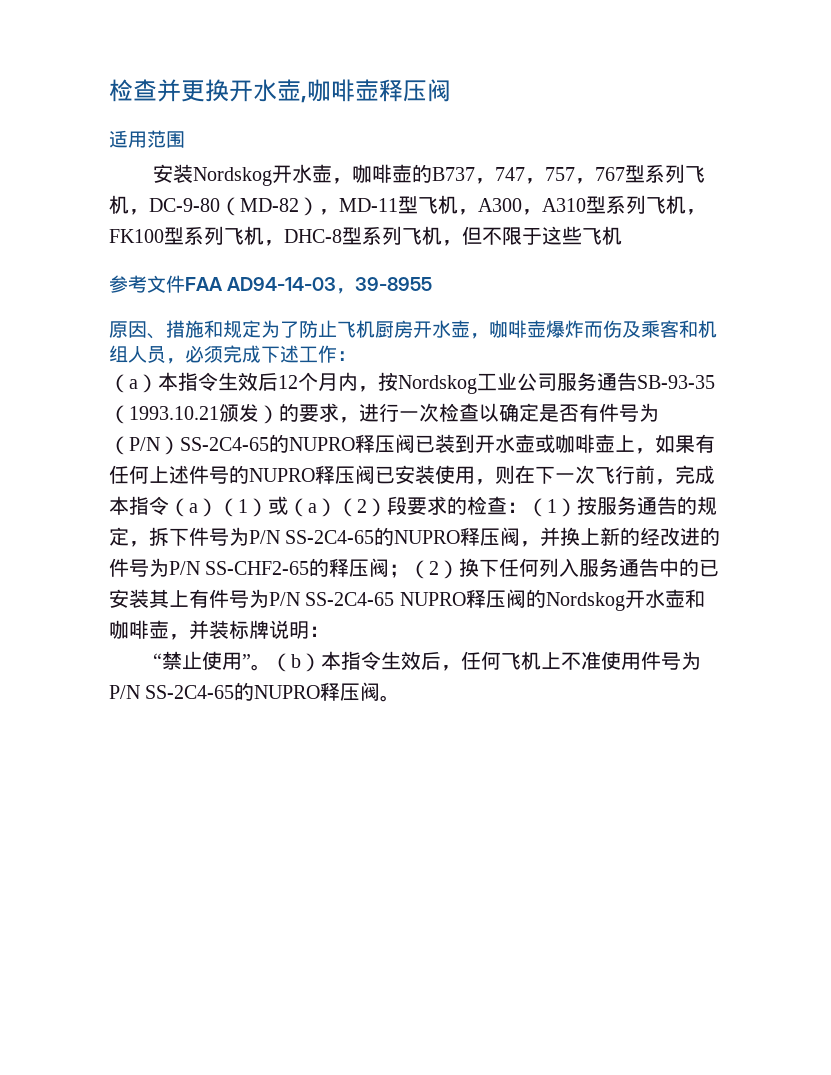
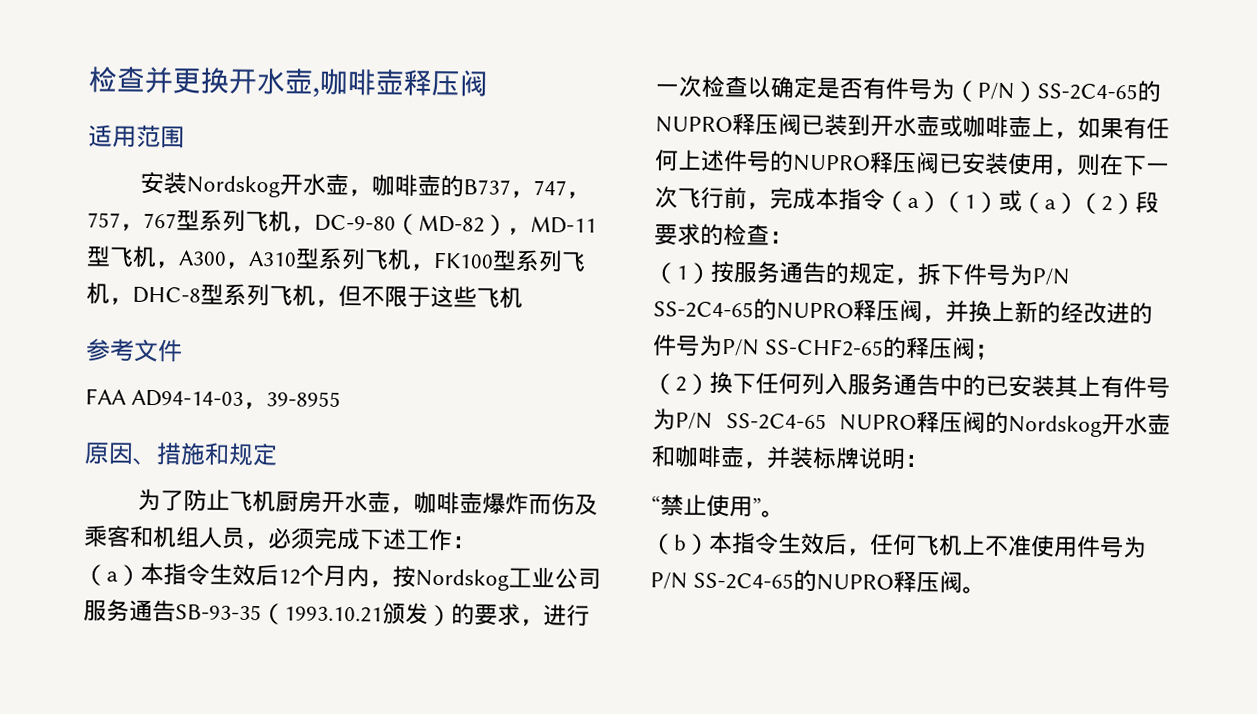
- 参考文件FAA AD94-14-03，39-8955
+ 参考文件
+ FAA AD94-14-03，39-8955
- 原因、措施和规定为了防止飞机厨房开水壶，咖啡壶爆炸而伤及乘客和机组人员，必须完成下述工作：
+ 原因、措施和规定
+ 为了防止飞机厨房开水壶，咖啡壶爆炸而伤及乘客和机组人员，必须完成下述工作：
- （a）本指令生效后12个月内，按Nordskog工业公司服务通告SB-93-35（1993.10.21颁发）的要求，进行一次检查以确定是否有件号为（P/N）SS-2C4-65的NUPRO释压阀已装到开水壶或咖啡壶上，如果有任何上述件号的NUPRO释压阀已安装使用，则在下一次飞行前，完成本指令（a）（1）或（a）（2）段要求的检查：（1）按服务通告的规定，拆下件号为P/N SS-2C4-65的NUPRO释压阀，并换上新的经改进的件号为P/N SS-CHF2-65的释压阀；（2）换下任何列入服务通告中的已安装其上有件号为P/N SS-2C4-65 NUPRO释压阀的Nordskog开水壶和咖啡壶，并装标牌说明：
+ （a）本指令生效后12个月内，按Nordskog工业公司服务通告SB-93-35（1993.10.21颁发）的要求，进行一次检查以确定是否有件号为（P/N）SS-2C4-65的NUPRO释压阀已装到开水壶或咖啡壶上，如果有任何上述件号的NUPRO释压阀已安装使用，则在下一次飞行前，完成本指令（a）（1）或（a）（2）段要求的检查：
+ （1）按服务通告的规定，拆下件号为P/N SS-2C4-65的NUPRO释压阀，并换上新的经改进的件号为P/N SS-CHF2-65的释压阀；
+ （2）换下任何列入服务通告中的已安装其上有件号为P/N SS-2C4-65 NUPRO释压阀的Nordskog开水壶和咖啡壶，并装标牌说明：
- “禁止使用”。（b）本指令生效后，任何飞机上不准使用件号为P/N SS-2C4-65的NUPRO释压阀。
+ “禁止使用”。
+ （b）本指令生效后，任何飞机上不准使用件号为P/N SS-2C4-65的NUPRO释压阀。

